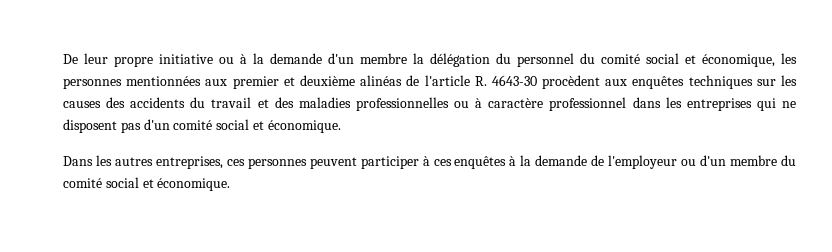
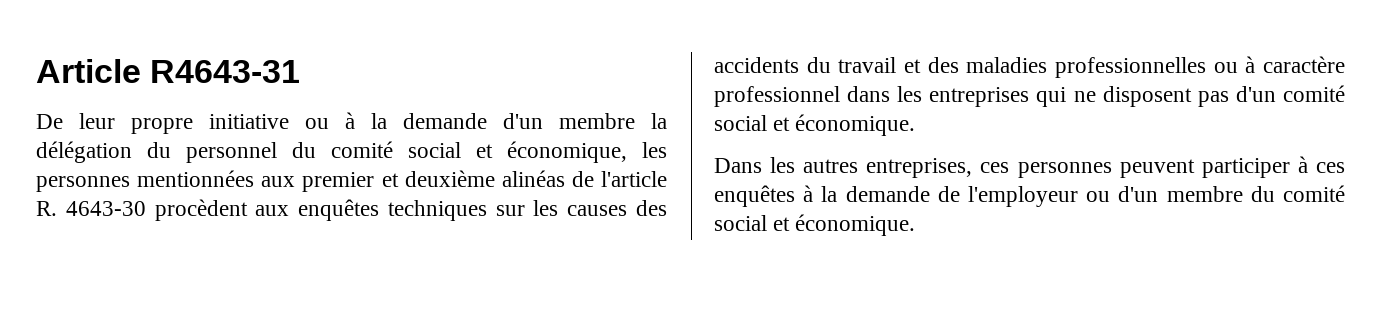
+ Article R4643-31

